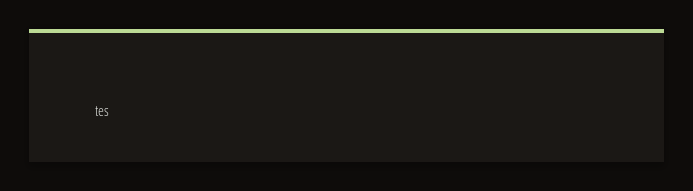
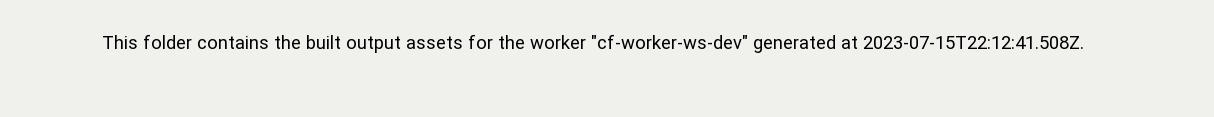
- tes
+ This folder contains the built output assets for the worker "cf-worker-ws-dev" generated at 2023-07-15T22:12:41.508Z.

